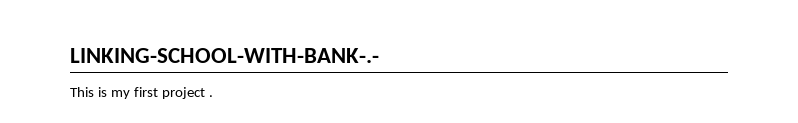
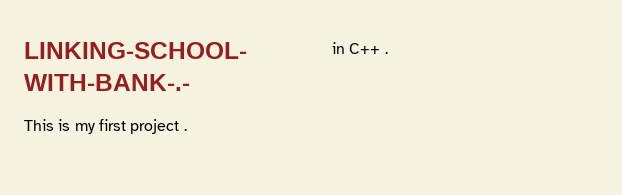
+ in C++ .

